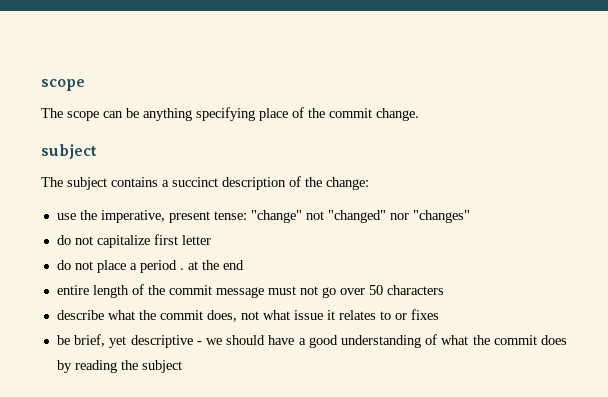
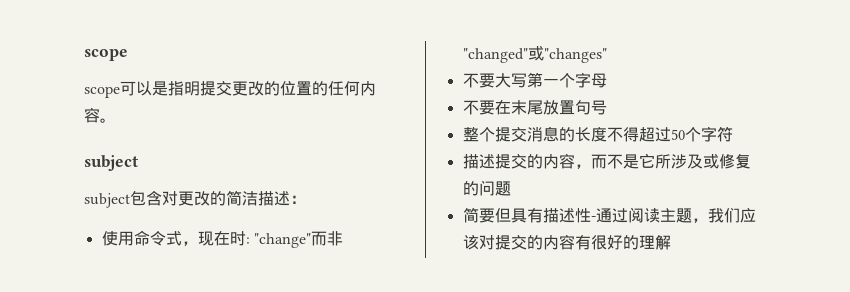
- The scope can be anything specifying place of the commit change.
+ scope可以是指明提交更改的位置的任何内容。
  subject
- The subject contains a succinct description of the change:
- use the imperative, present tense: "change" not "changed" nor "changes"
- do not capitalize first letter
- do not place a period . at the end
- entire length of the commit message must not go over 50 characters
- describe what the commit does, not what issue it relates to or fixes
- be brief, yet descriptive - we should have a good understanding of what the commit does by reading the subject
+ subject包含对更改的简洁描述：
+ 使用命令式，现在时: "change"而非"changed"或"changes"
+ 不要大写第一个字母
+ 不要在末尾放置句号
+ 整个提交消息的长度不得超过50个字符
+ 描述提交的内容，而不是它所涉及或修复的问题
+ 简要但具有描述性-通过阅读主题，我们应该对提交的内容有很好的理解

